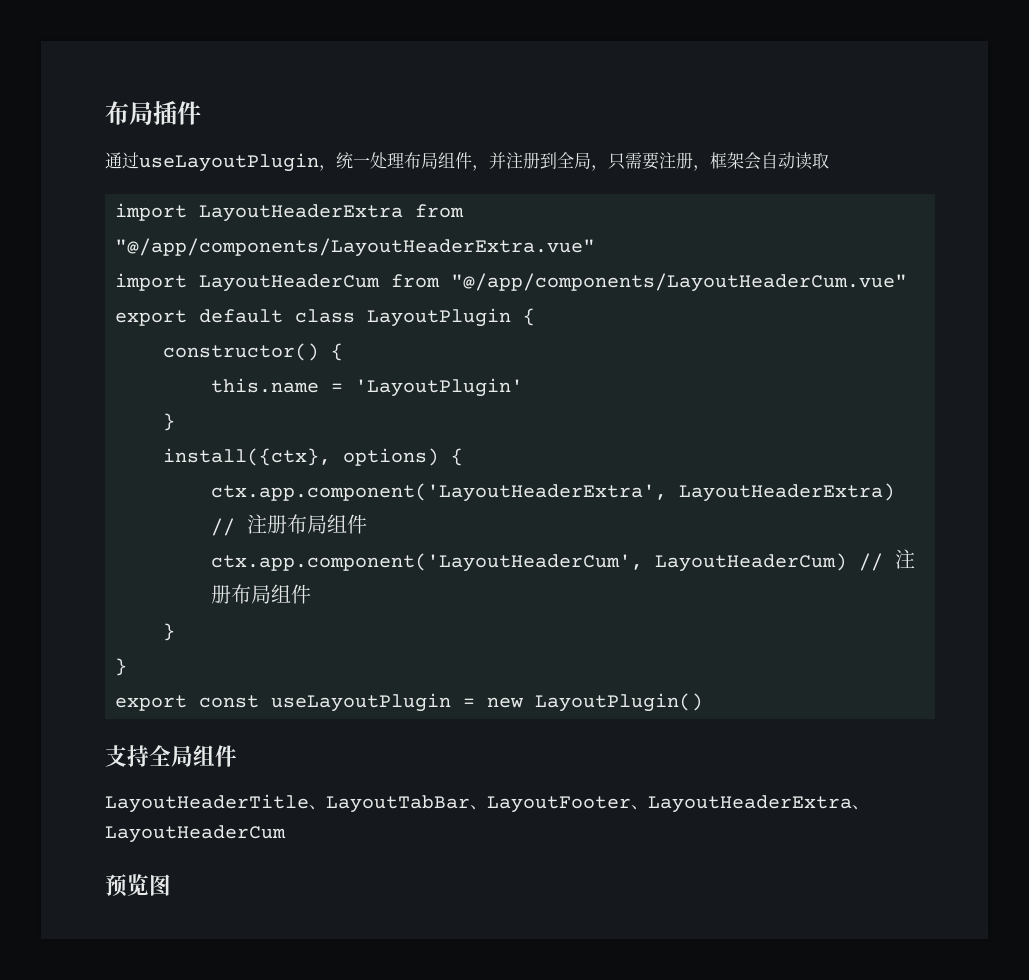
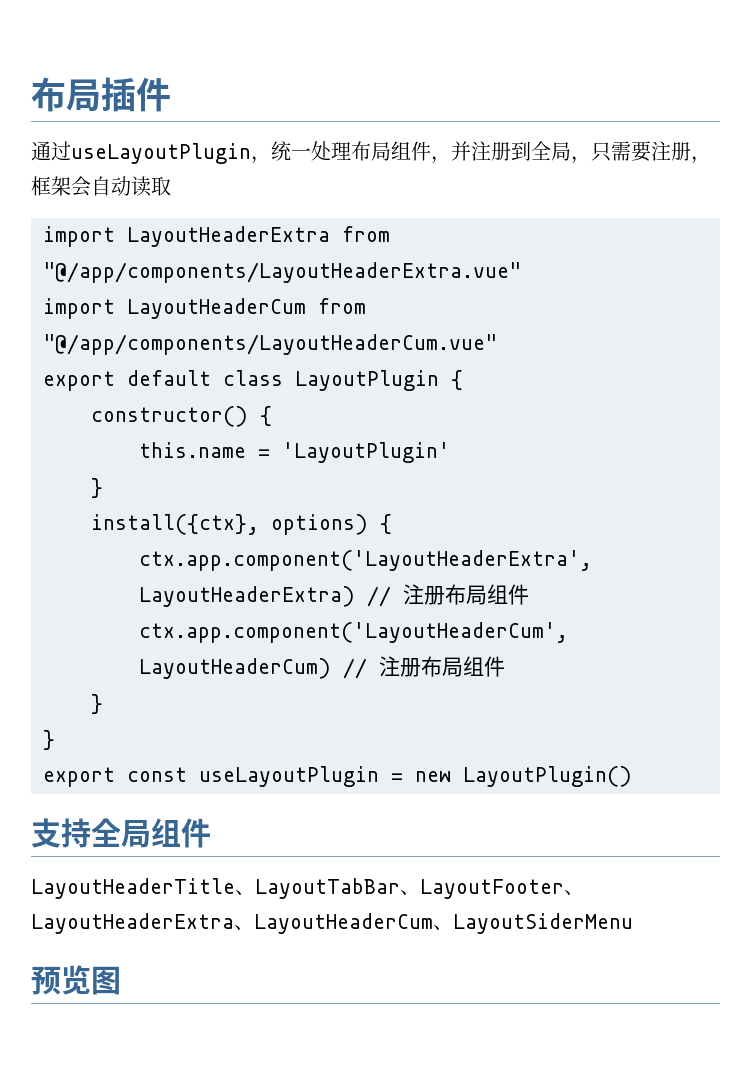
- LayoutHeaderTitle、LayoutTabBar、LayoutFooter、LayoutHeaderExtra、LayoutHeaderCum
+ LayoutHeaderTitle、LayoutTabBar、LayoutFooter、LayoutHeaderExtra、LayoutHeaderCum、LayoutSiderMenu

